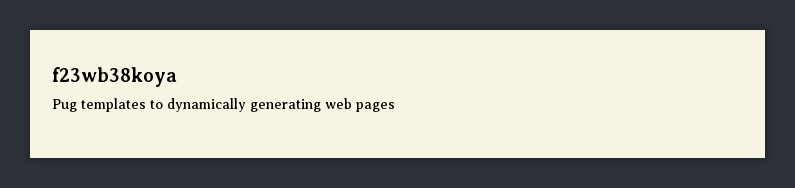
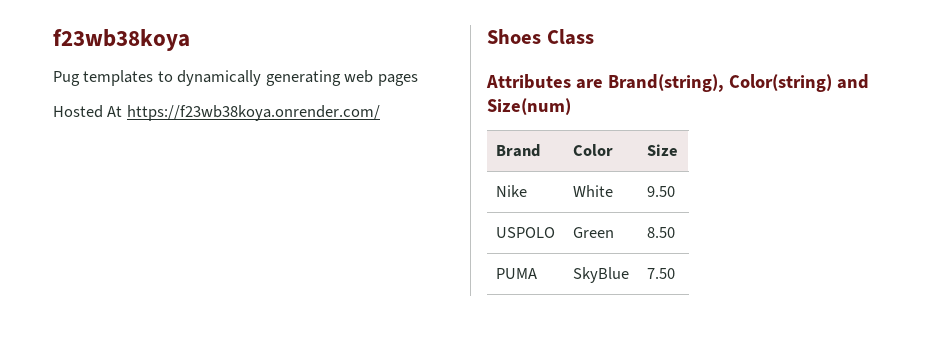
+ Hosted At https://f23wb38koya.onrender.com/
+ Shoes Class
+ Attributes are Brand(string), Color(string) and Size(num)
+ Brand | Color | Size
+ Nike | White | 9.50
+ USPOLO | Green | 8.50
+ PUMA | SkyBlue | 7.50

